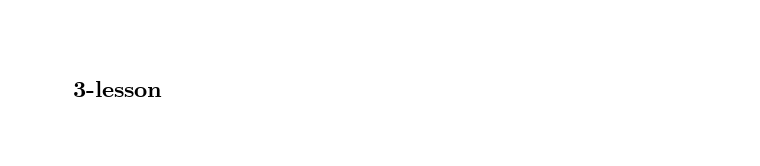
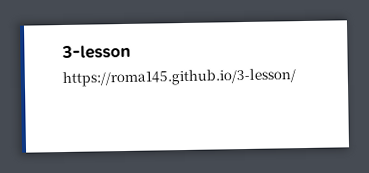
+ https://roma145.github.io/3-lesson/

